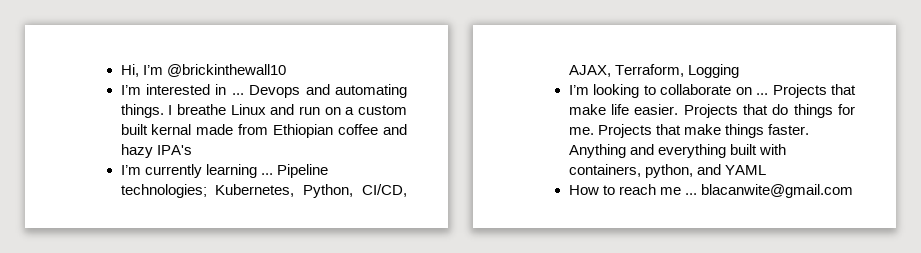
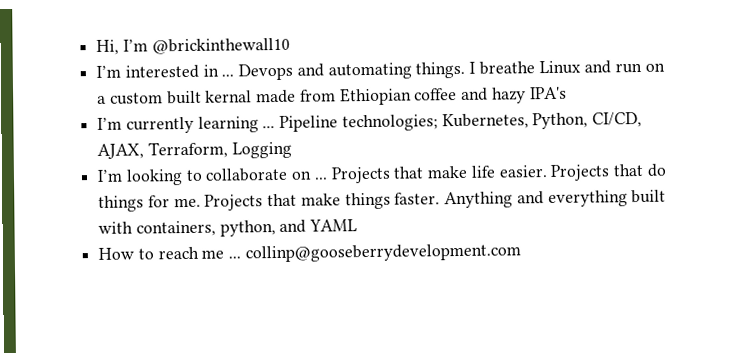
- How to reach me ... blacanwite@gmail.com
+ How to reach me ... collinp@gooseberrydevelopment.com

